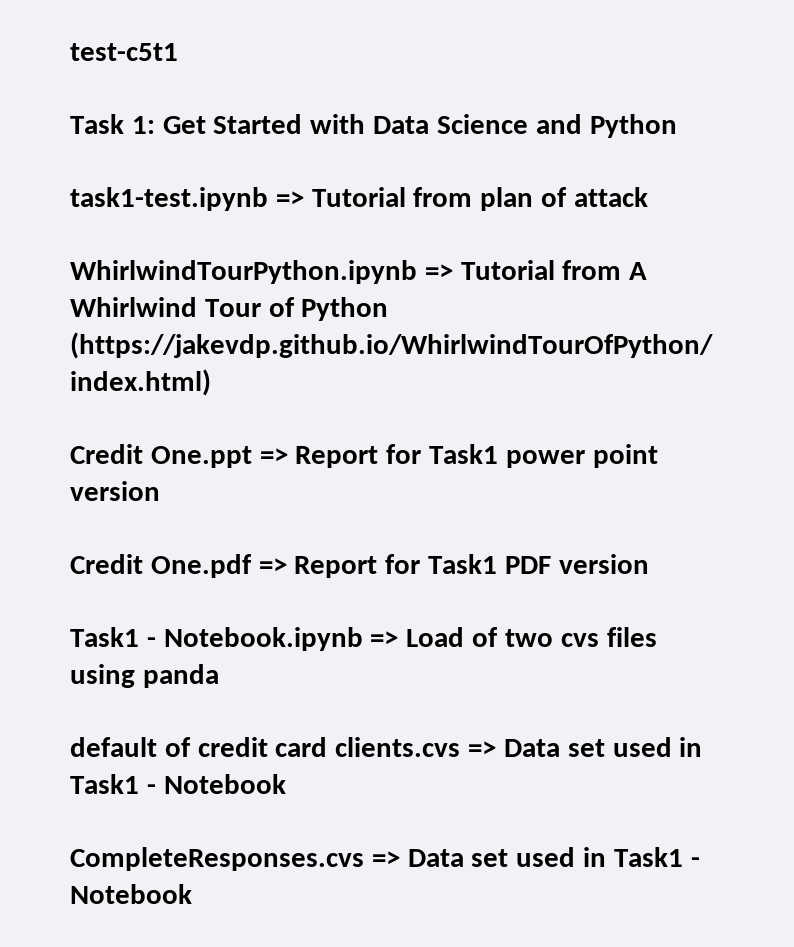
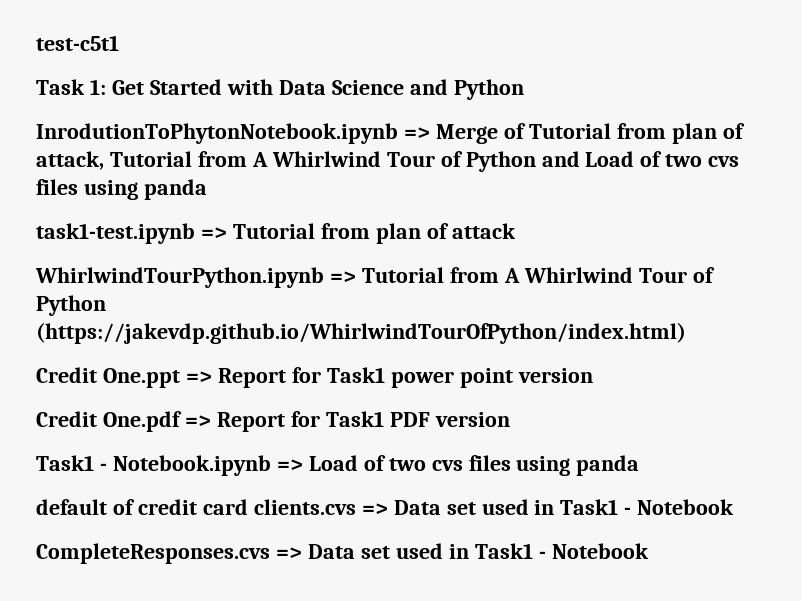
+ InrodutionToPhytonNotebook.ipynb => Merge of Tutorial from plan of attack, Tutorial from A Whirlwind Tour of Python and Load of two cvs files using panda

